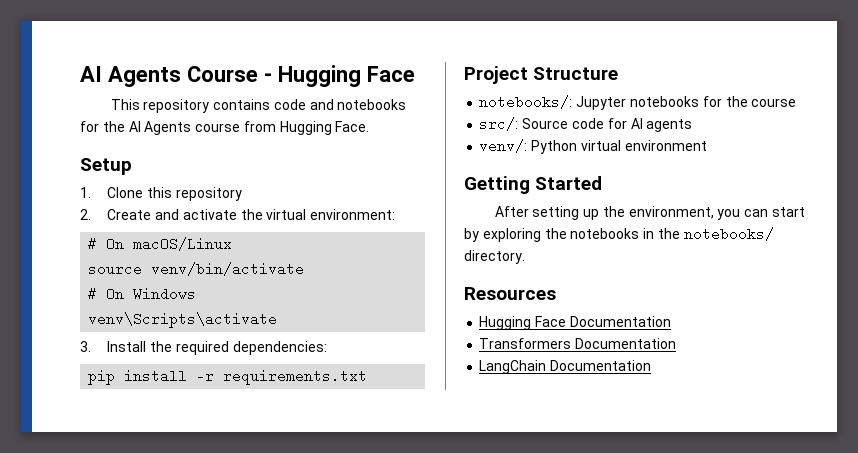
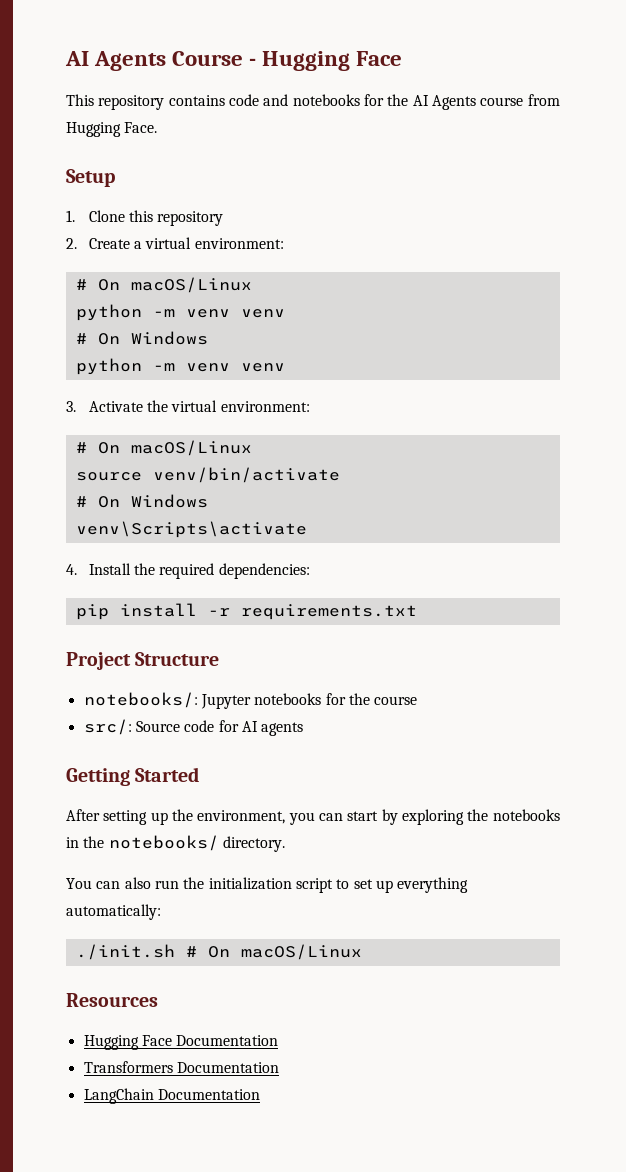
- 2. Create and activate the virtual environment:
+ 2. Create a virtual environment:
+ # On macOS/Linux
+ python -m venv venv
+ # On Windows
+ python -m venv venv
+ 3. Activate the virtual environment:
- 3. Install the required dependencies:
+ 4. Install the required dependencies:
- venv/: Python virtual environment
+ You can also run the initialization script to set up everything automatically:
+ ./init.sh # On macOS/Linux

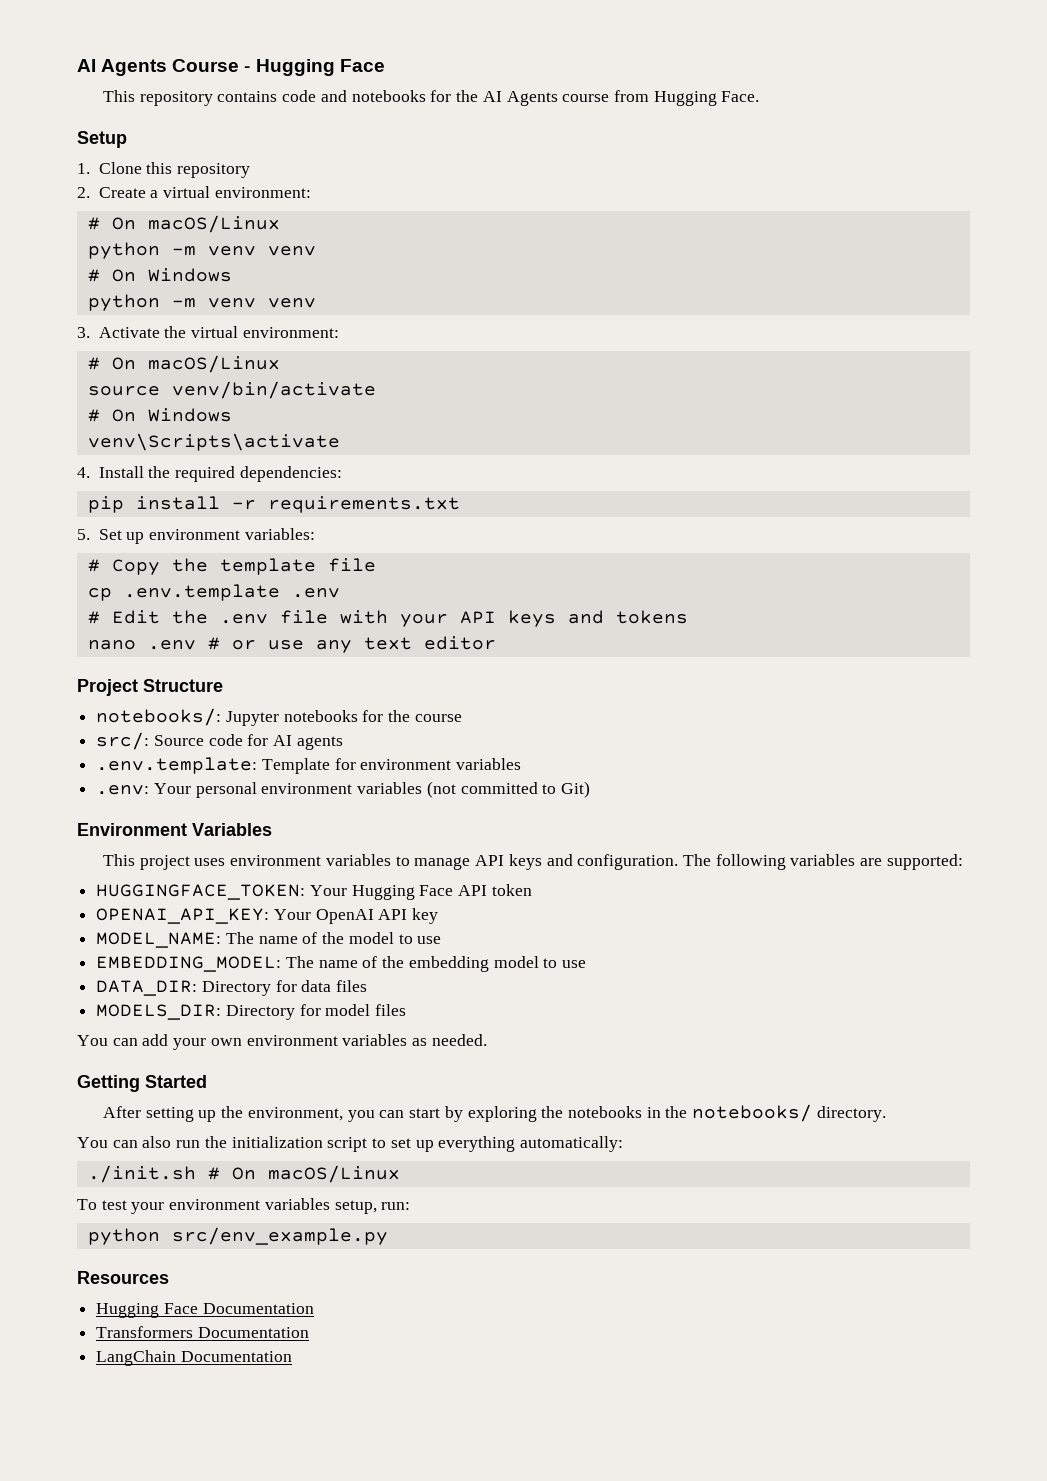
+ 5. Set up environment variables:
+ # Copy the template file
+ cp .env.template .env
+ # Edit the .env file with your API keys and tokens
+ nano .env # or use any text editor
+ .env.template: Template for environment variables
+ .env: Your personal environment variables (not committed to Git)
+ Environment Variables
+ This project uses environment variables to manage API keys and configuration. The following variables are supported:
+ HUGGINGFACE_TOKEN: Your Hugging Face API token
+ OPENAI_API_KEY: Your OpenAI API key
+ MODEL_NAME: The name of the model to use
+ EMBEDDING_MODEL: The name of the embedding model to use
+ DATA_DIR: Directory for data files
+ MODELS_DIR: Directory for model files
+ You can add your own environment variables as needed.
+ To test your environment variables setup, run:
+ python src/env_example.py

